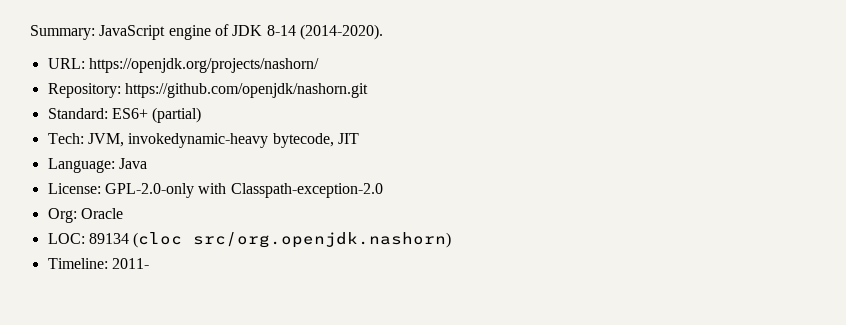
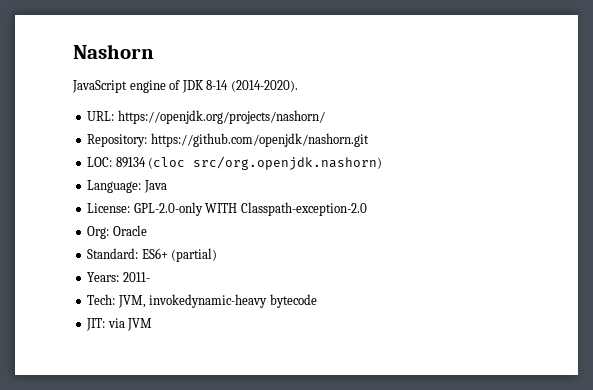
- Summary: JavaScript engine of JDK 8-14 (2014-2020).
+ Nashorn
+ JavaScript engine of JDK 8-14 (2014-2020).
- Standard: ES6+ (partial)
- Tech: JVM, invokedynamic-heavy bytecode, JIT
+ LOC: 89134 (cloc src/org.openjdk.nashorn)
- License: GPL-2.0-only with Classpath-exception-2.0
+ License: GPL-2.0-only WITH Classpath-exception-2.0
- LOC: 89134 (cloc src/org.openjdk.nashorn)
- Timeline: 2011-
+ Standard: ES6+ (partial)
+ Years: 2011-
+ Tech: JVM, invokedynamic-heavy bytecode
+ JIT: via JVM

